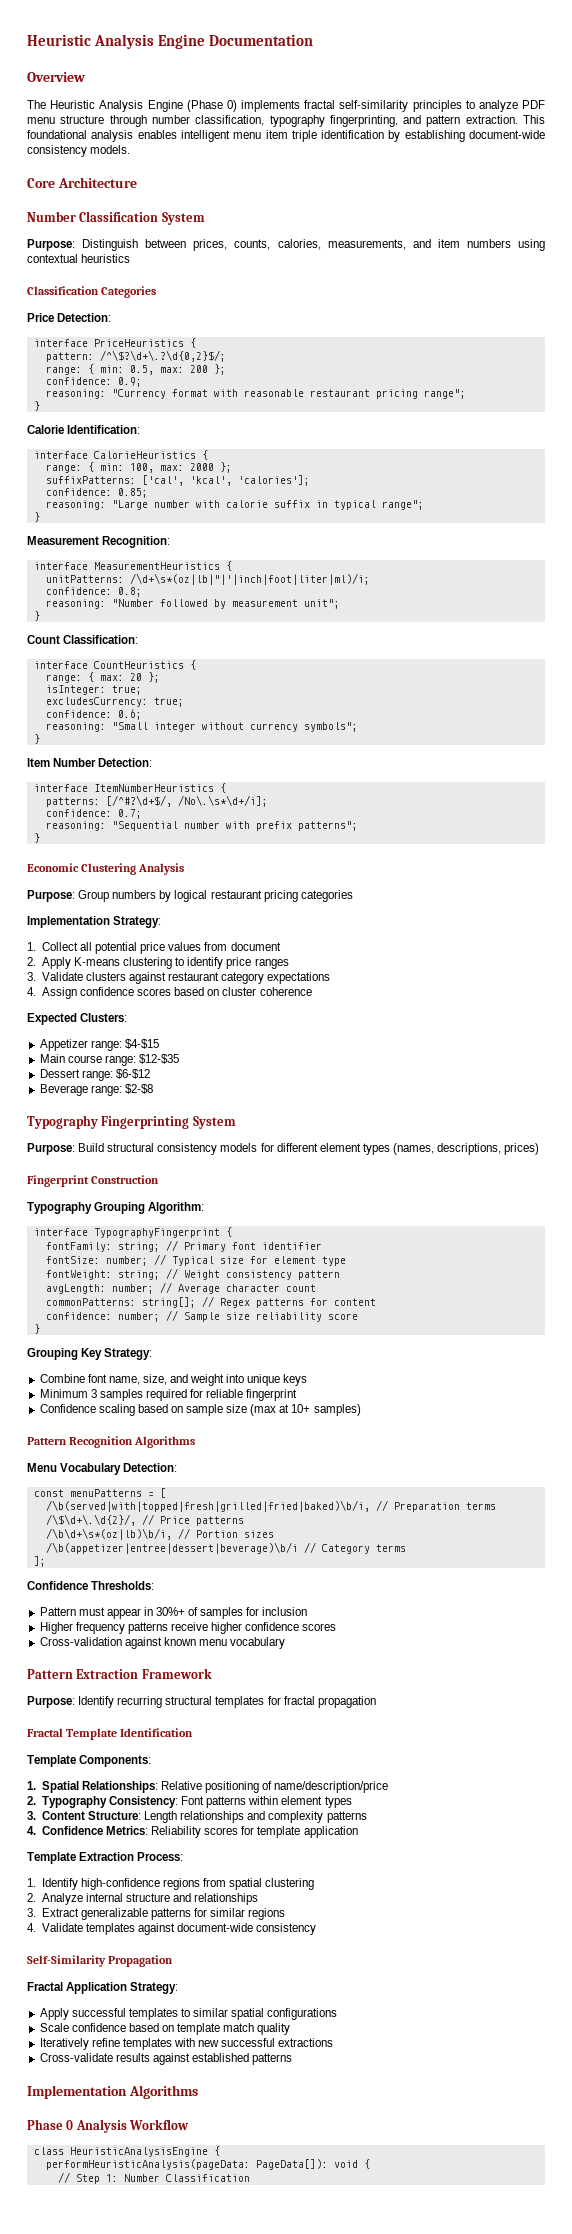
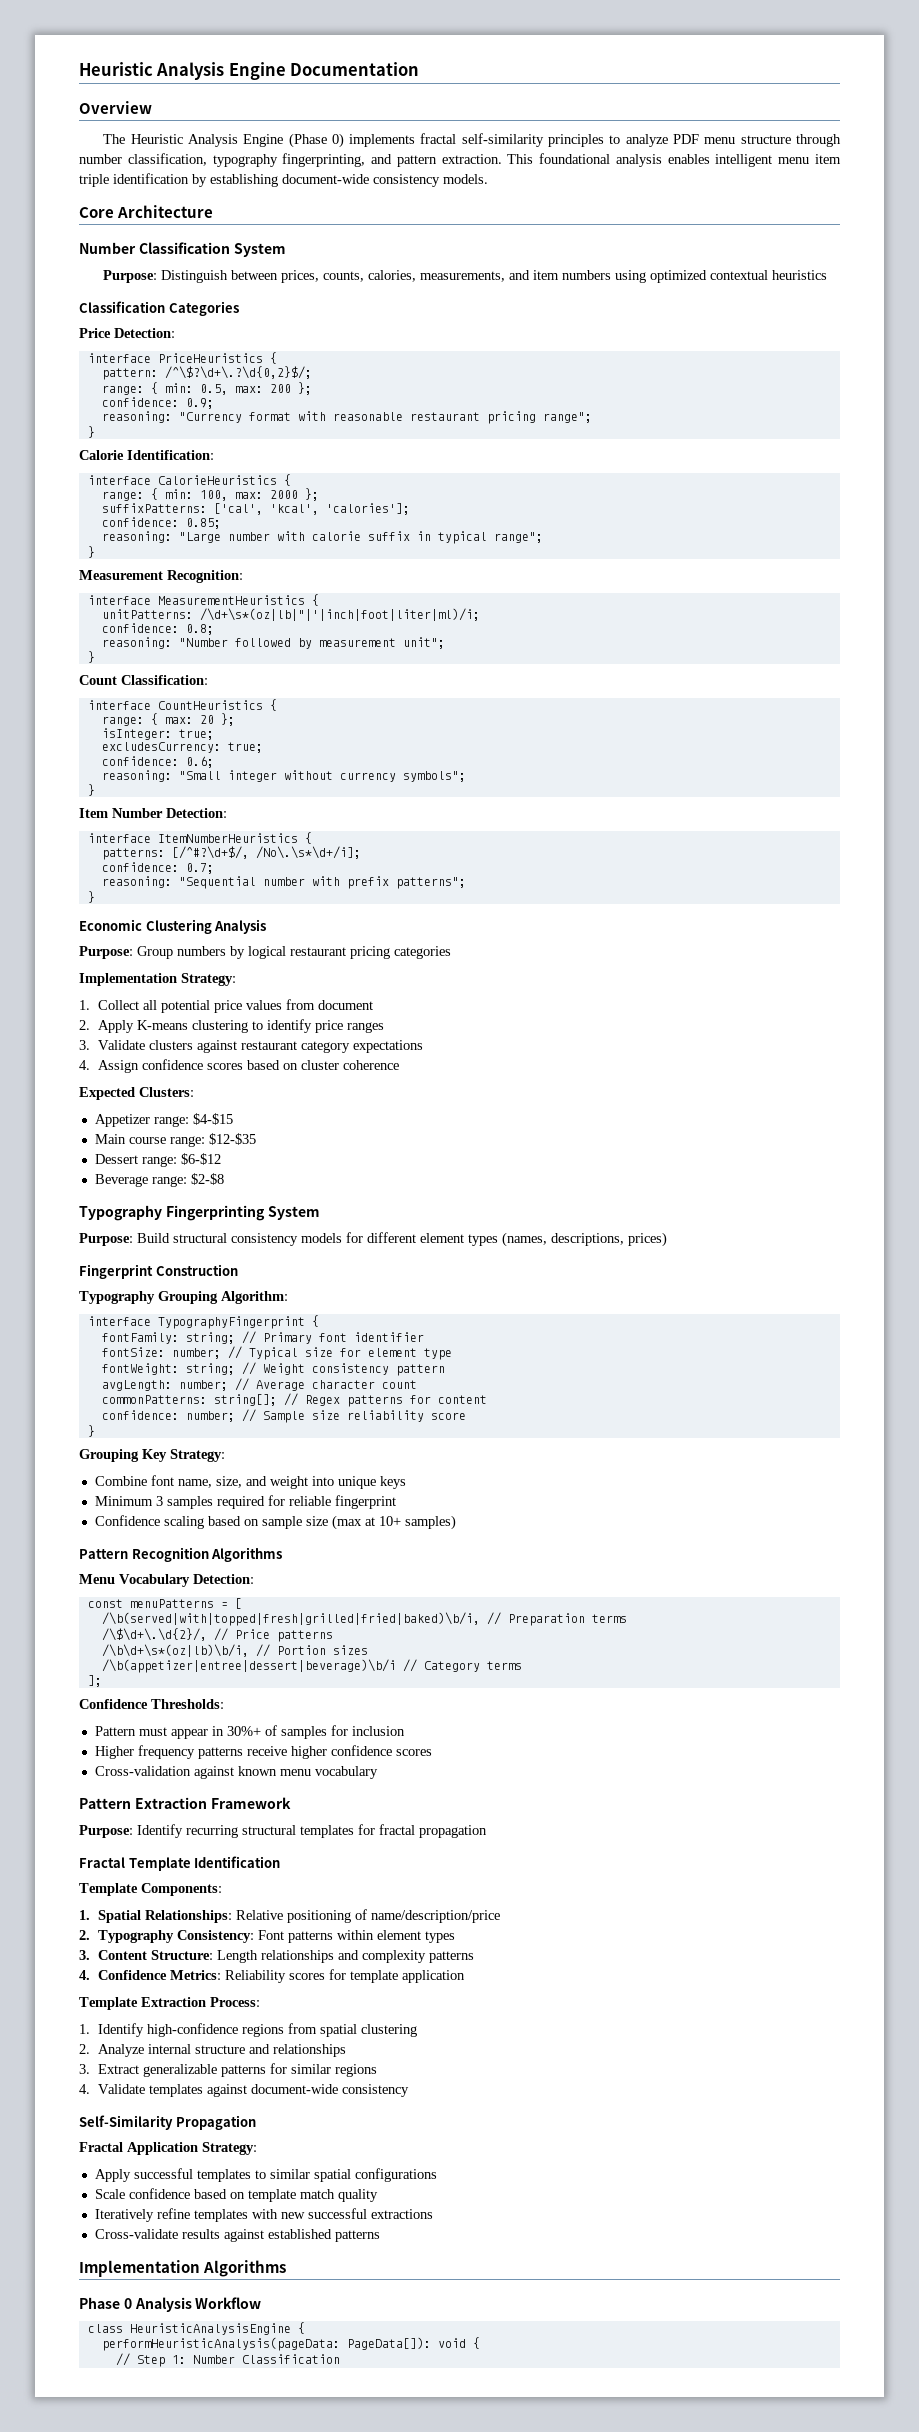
- Purpose: Distinguish between prices, counts, calories, measurements, and item numbers using contextual heuristics
+ Purpose: Distinguish between prices, counts, calories, measurements, and item numbers using optimized contextual heuristics

